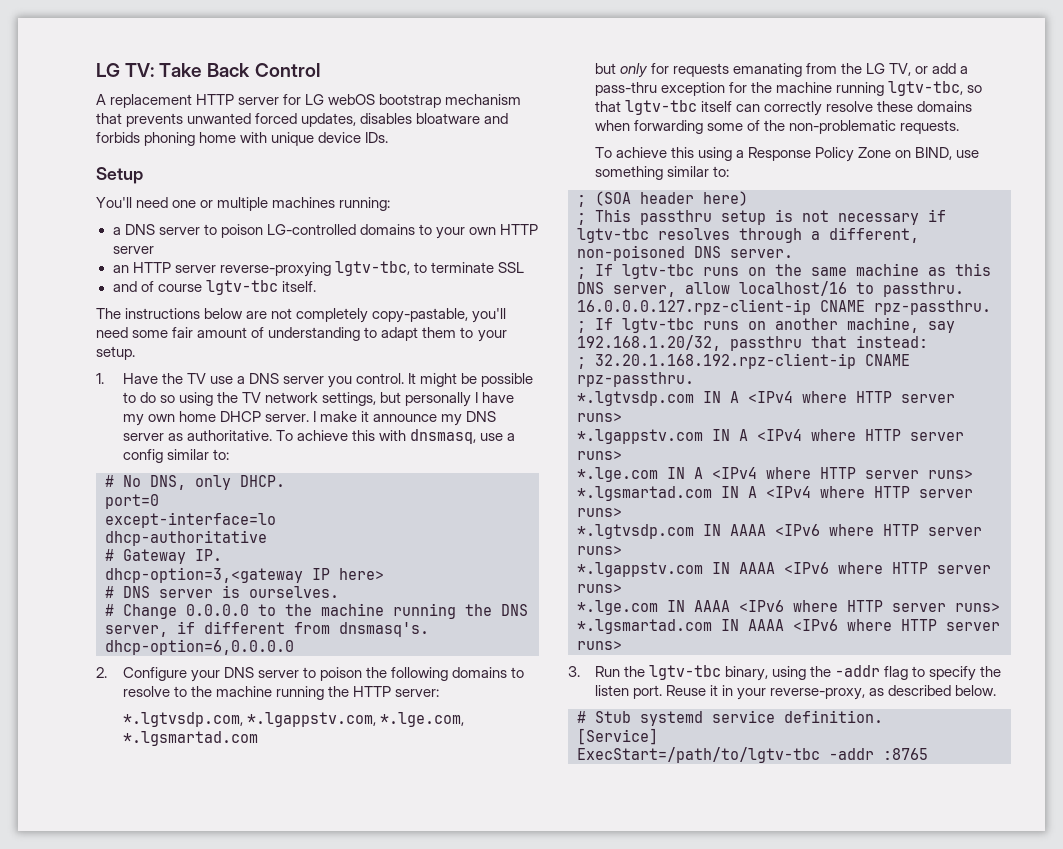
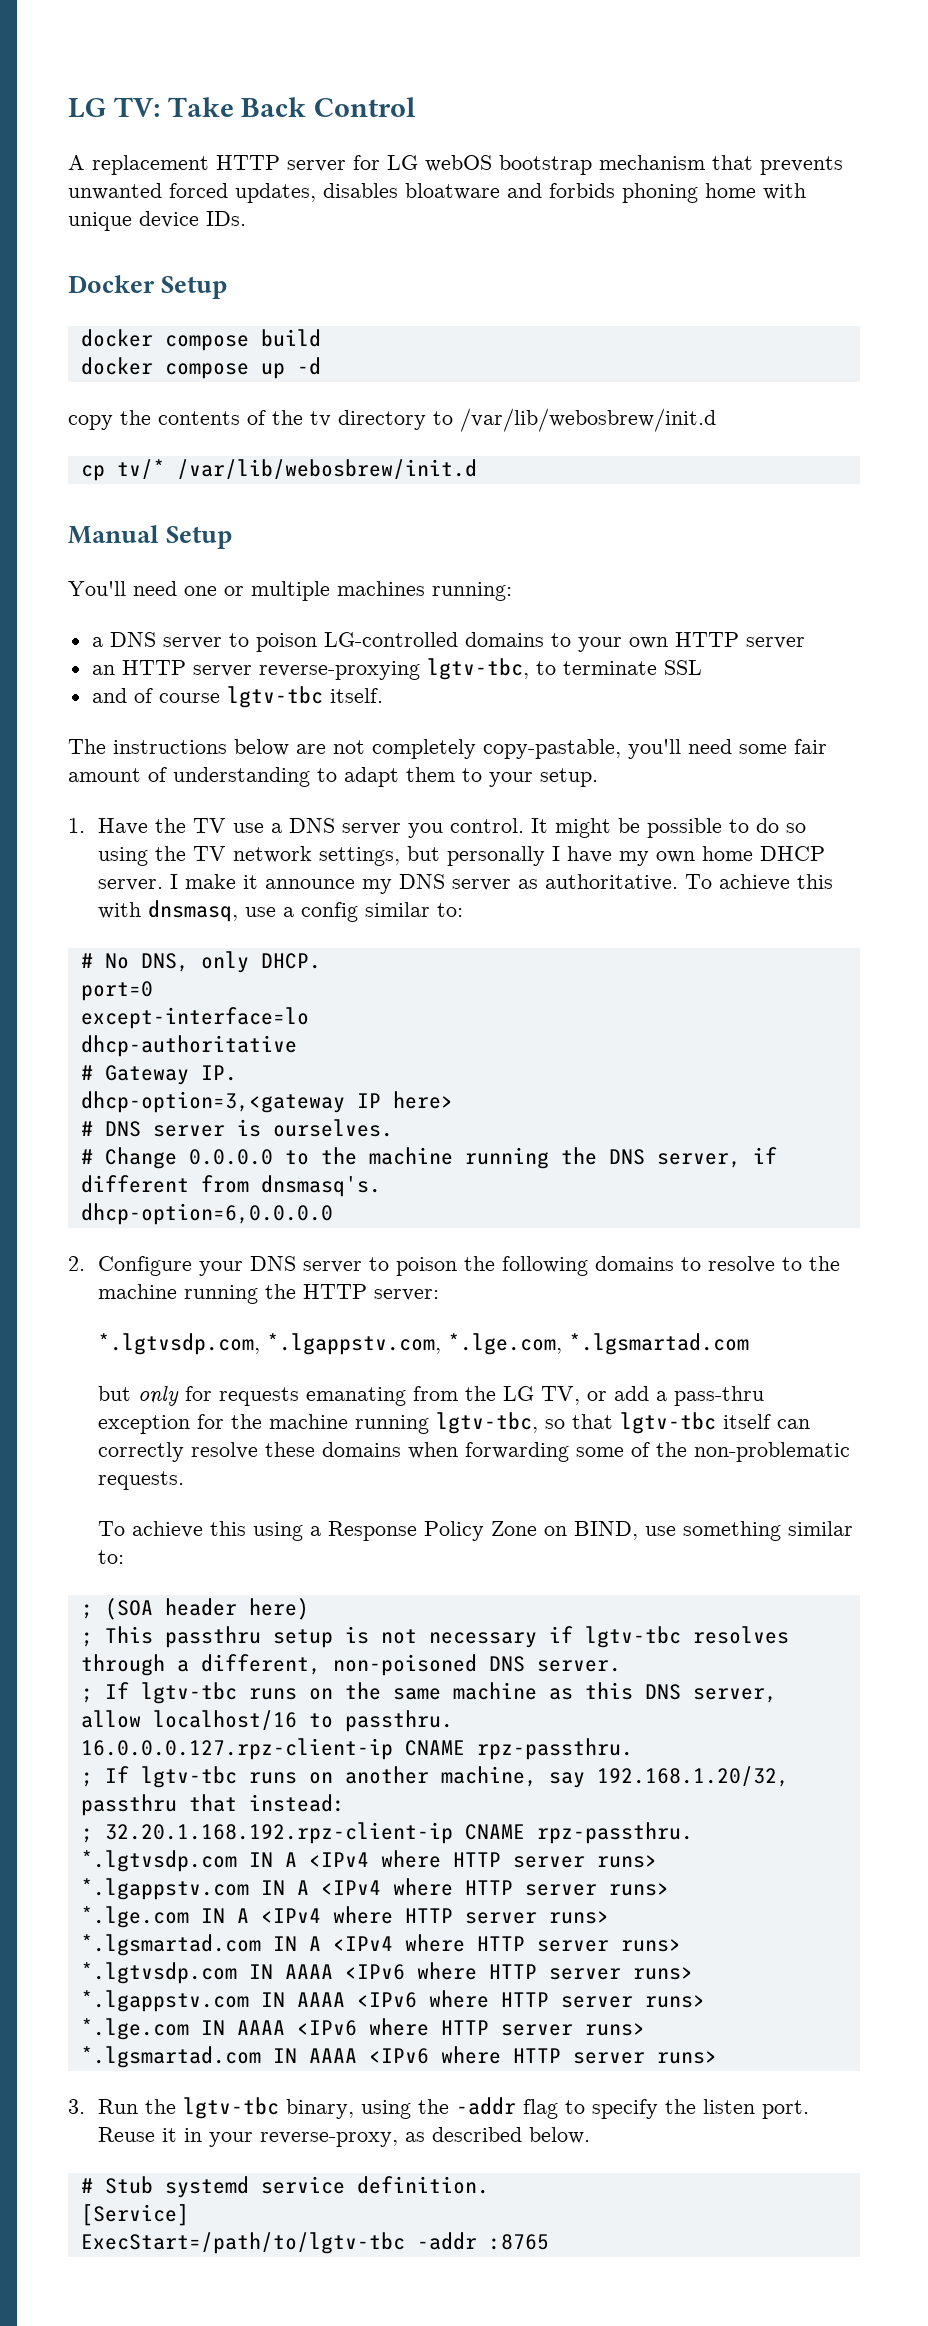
- Setup
+ Docker Setup
+ docker compose build
+ docker compose up -d
+ copy the contents of the tv directory to /var/lib/webosbrew/init.d
+ cp tv/* /var/lib/webosbrew/init.d
+ Manual Setup

